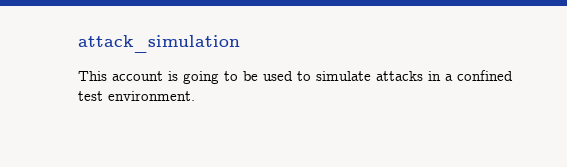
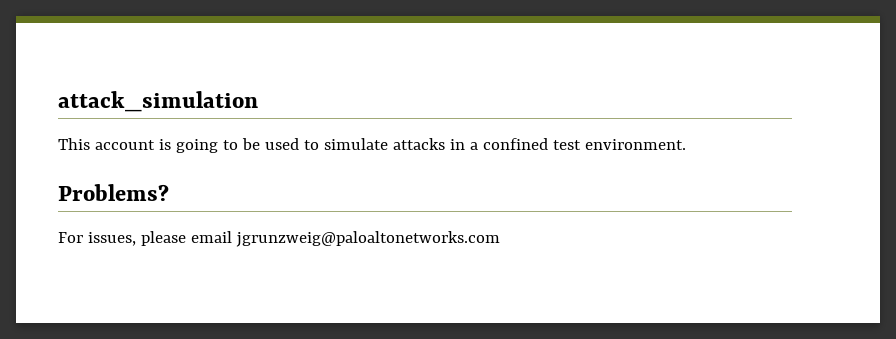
+ Problems?
+ For issues, please email jgrunzweig@paloaltonetworks.com

